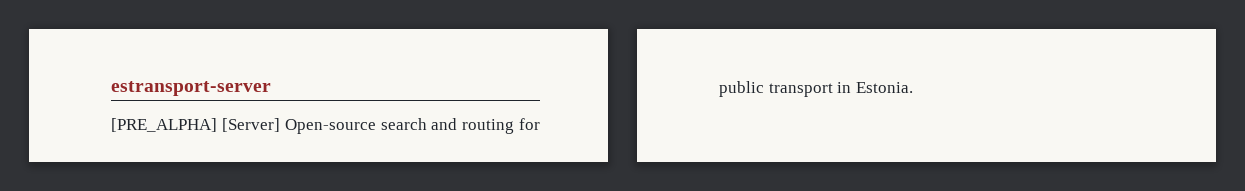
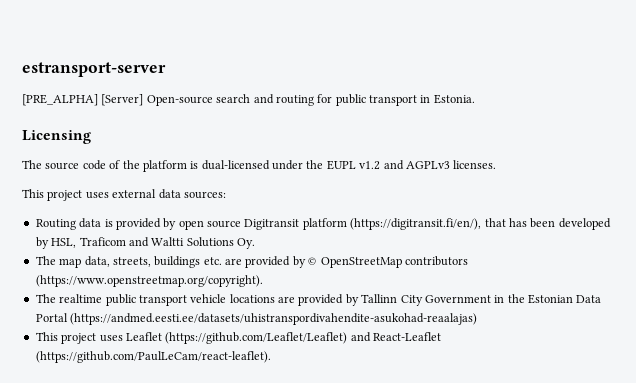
+ Licensing
+ The source code of the platform is dual-licensed under the EUPL v1.2 and AGPLv3 licenses.
+ This project uses external data sources:
+ Routing data is provided by open source Digitransit platform (https://digitransit.fi/en/), that has been developed by HSL, Traficom and Waltti Solutions Oy.
+ The map data, streets, buildings etc. are provided by © OpenStreetMap contributors (https://www.openstreetmap.org/copyright).
+ The realtime public transport vehicle locations are provided by Tallinn City Government in the Estonian Data Portal (https://andmed.eesti.ee/datasets/uhistranspordivahendite-asukohad-reaalajas)
+ This project uses Leaflet (https://github.com/Leaflet/Leaflet) and React-Leaflet (https://github.com/PaulLeCam/react-leaflet).

